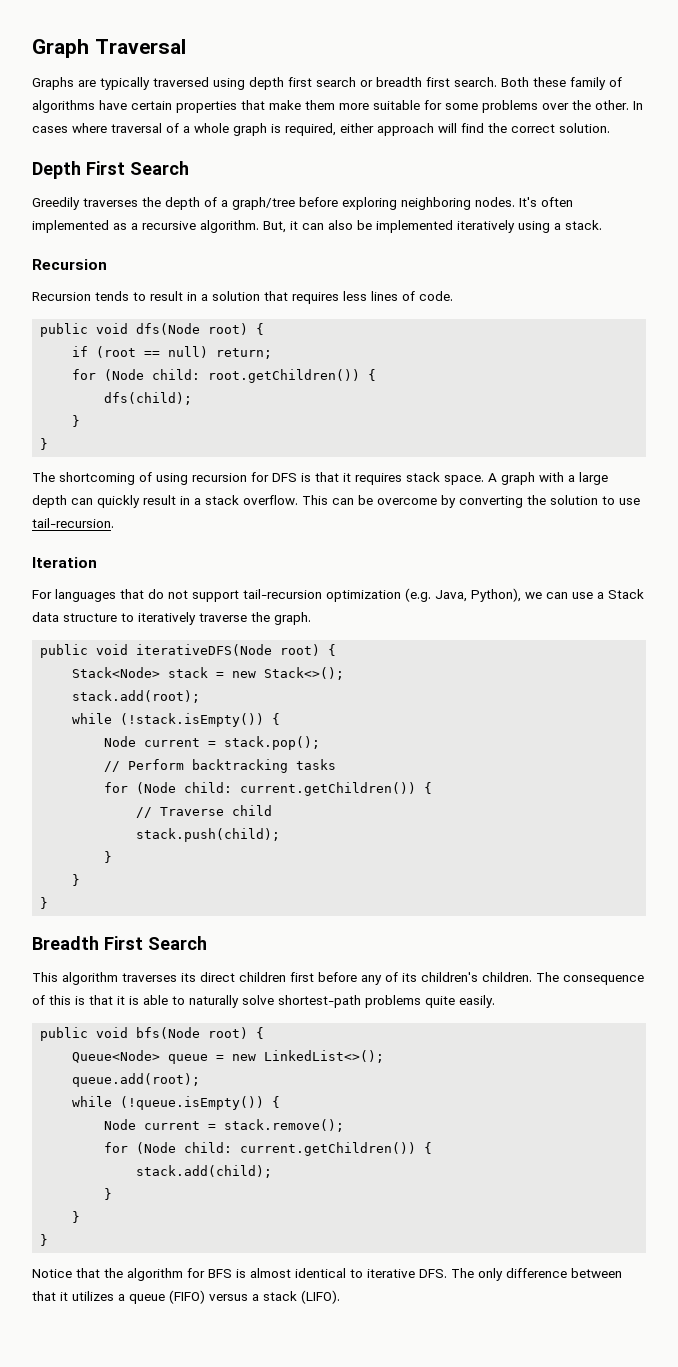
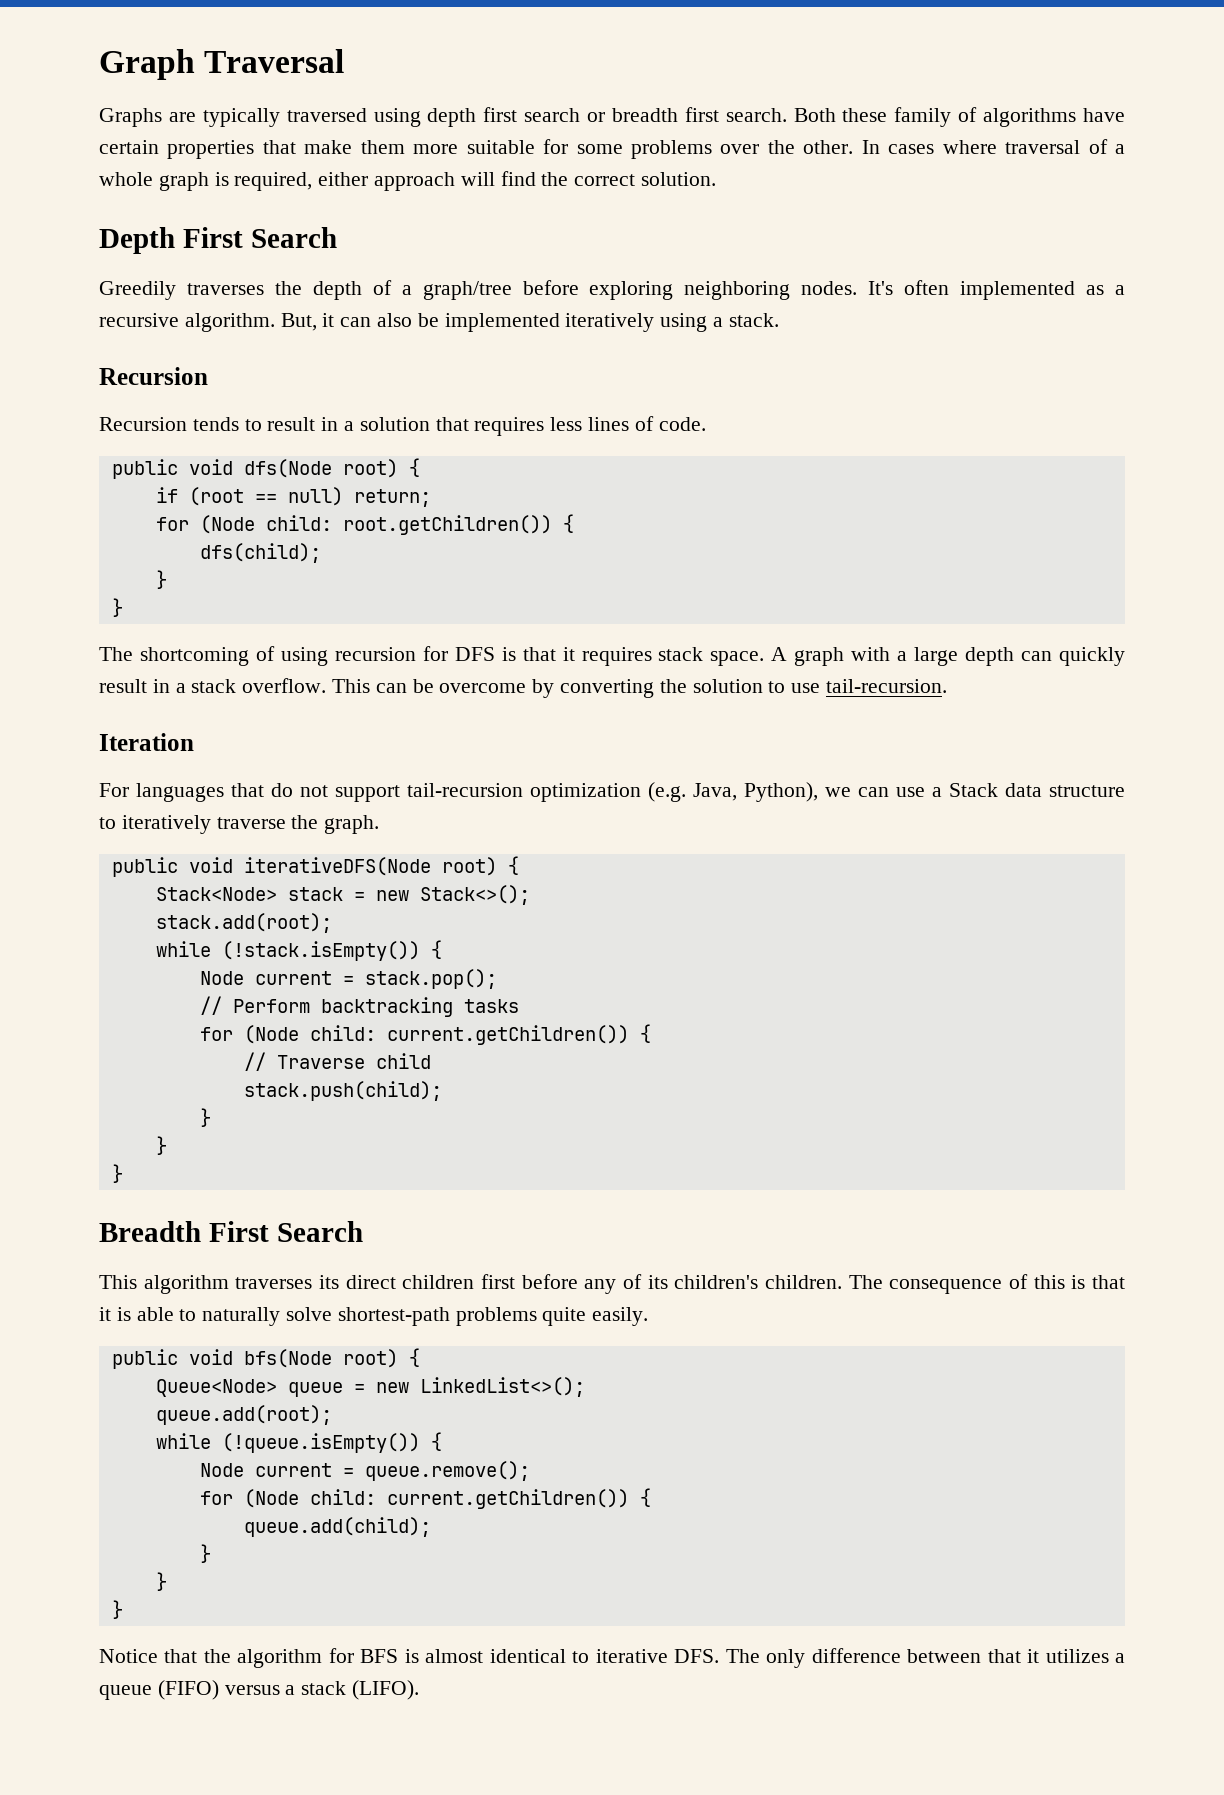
- Node current = stack.remove();
+ Node current = queue.remove();
  for (Node child: current.getChildren()) {
- stack.add(child);
+ queue.add(child);

